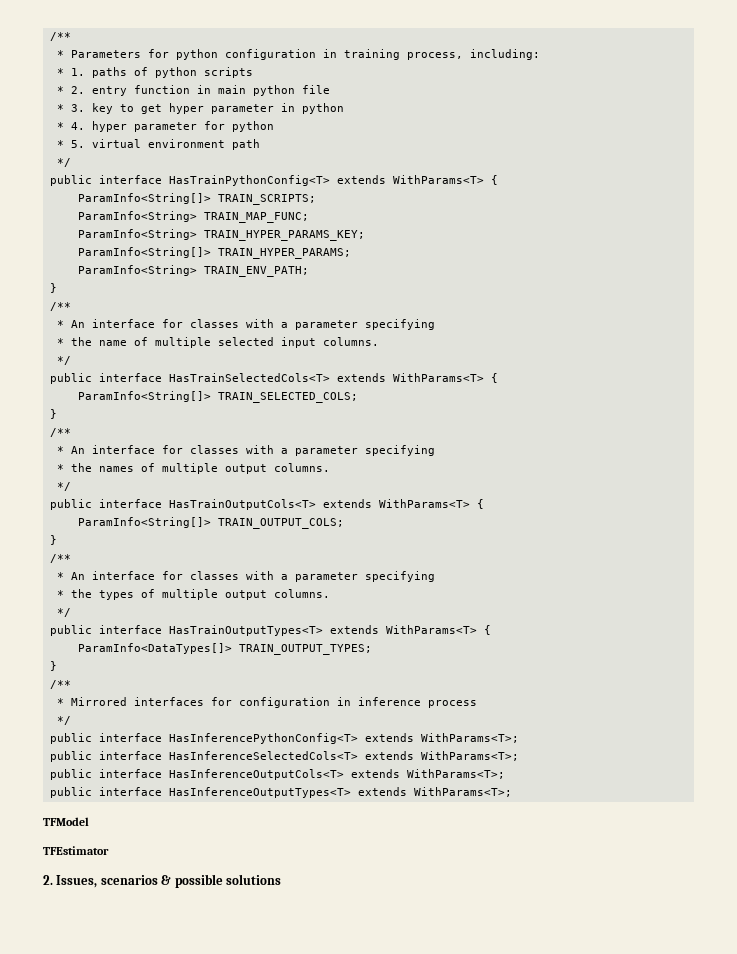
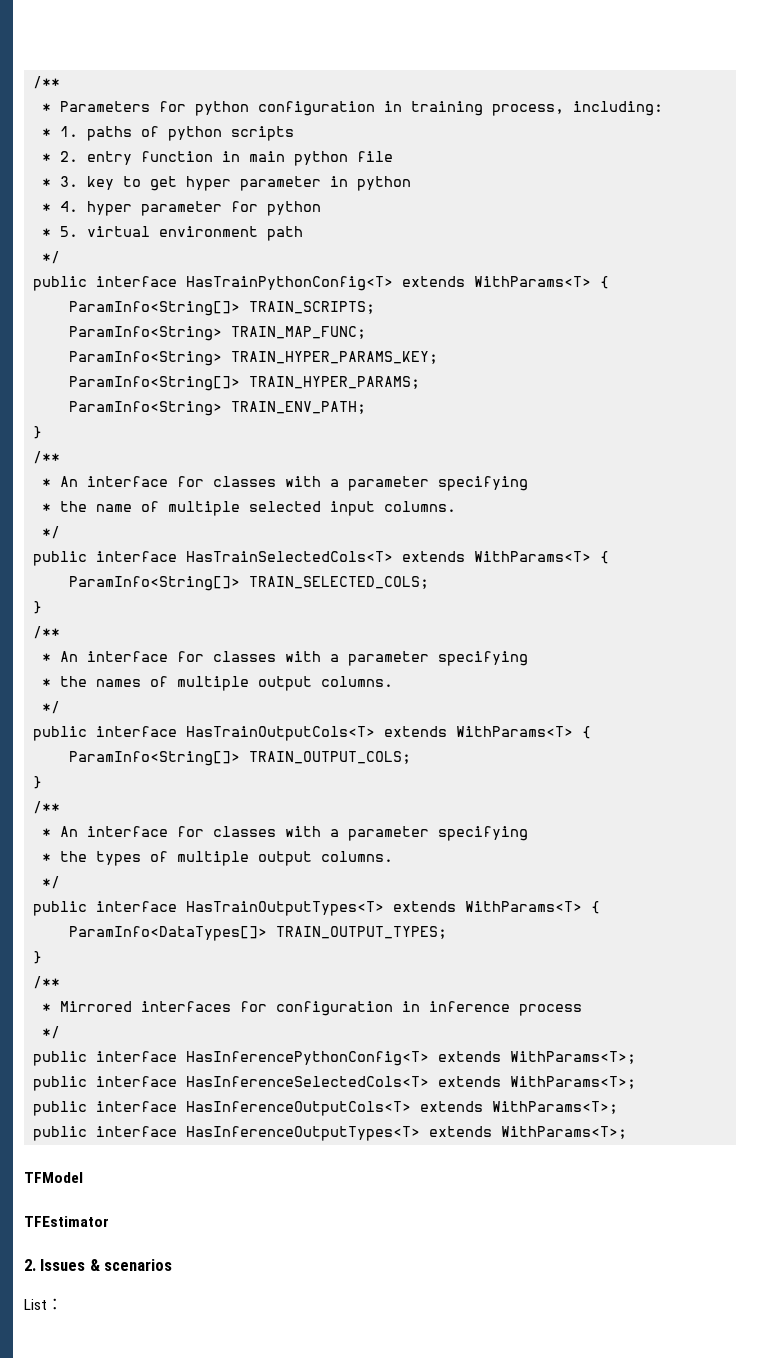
- 2. Issues, scenarios & possible solutions
+ 2. Issues & scenarios
+ List：

